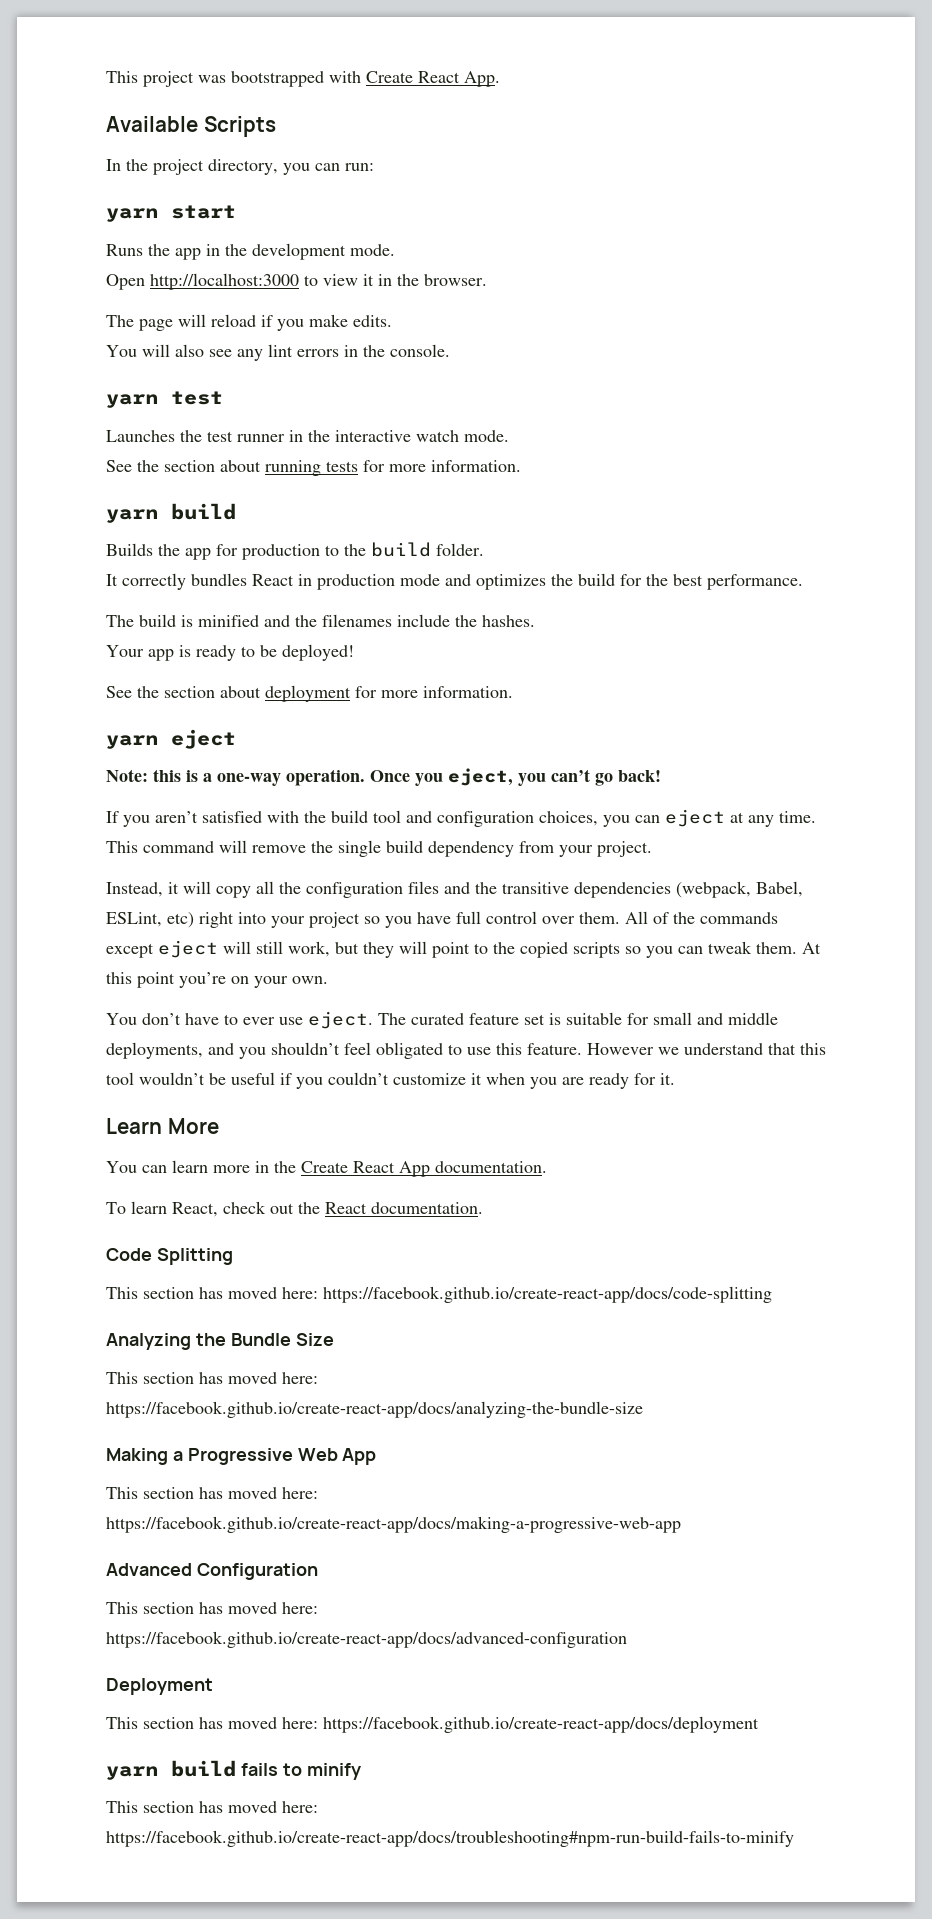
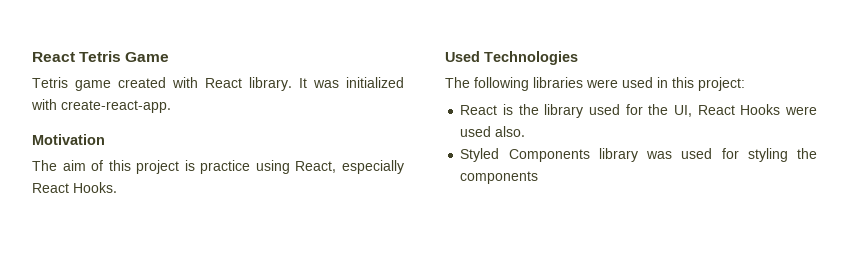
- This project was bootstrapped with Create React App.
- Available Scripts
- In the project directory, you can run:
- yarn start
- Runs the app in the development mode.
- Open http://localhost:3000 to view it in the browser.
- The page will reload if you make edits.
- You will also see any lint errors in the console.
- yarn test
- Launches the test runner in the interactive watch mode.
- See the section about running tests for more information.
- yarn build
- Builds the app for production to the build folder.
- It correctly bundles React in production mode and optimizes the build for the best performance.
- The build is minified and the filenames include the hashes.
- Your app is ready to be deployed!
- See the section about deployment for more information.
- yarn eject
- Note: this is a one-way operation. Once you eject, you can’t go back!
- If you aren’t satisfied with the build tool and configuration choices, you can eject at any time. This command will remove the single build dependency from your project.
- Instead, it will copy all the configuration files and the transitive dependencies (webpack, Babel, ESLint, etc) right into your project so you have full control over them. All of the commands except eject will still work, but they will point to the copied scripts so you can tweak them. At this point you’re on your own.
- You don’t have to ever use eject. The curated feature set is suitable for small and middle deployments, and you shouldn’t feel obligated to use this feature. However we understand that this tool wouldn’t be useful if you couldn’t customize it when you are ready for it.
- Learn More
- You can learn more in the Create React App documentation.
- To learn React, check out the React documentation.
- Code Splitting
- This section has moved here: https://facebook.github.io/create-react-app/docs/code-splitting
- Analyzing the Bundle Size
- This section has moved here: https://facebook.github.io/create-react-app/docs/analyzing-the-bundle-size
- Making a Progressive Web App
- This section has moved here: https://facebook.github.io/create-react-app/docs/making-a-progressive-web-app
- Advanced Configuration
- This section has moved here: https://facebook.github.io/create-react-app/docs/advanced-configuration
- Deployment
- This section has moved here: https://facebook.github.io/create-react-app/docs/deployment
- yarn build fails to minify
- This section has moved here: https://facebook.github.io/create-react-app/docs/troubleshooting#npm-run-build-fails-to-minify
+ React Tetris Game
+ Tetris game created with React library. It was initialized with create-react-app.
+ Motivation
+ The aim of this project is practice using React, especially React Hooks.
+ Used Technologies
+ The following libraries were used in this project:
+ React is the library used for the UI, React Hooks were used also.
+ Styled Components library was used for styling the components

